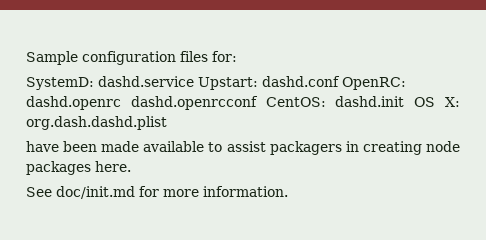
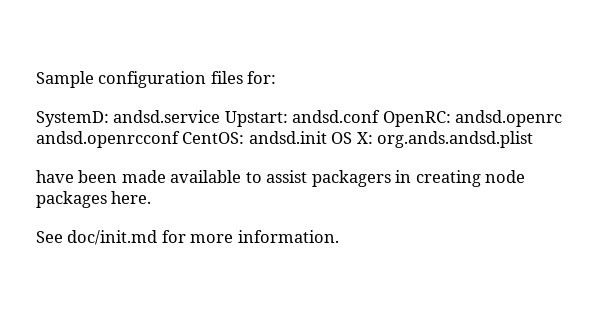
- SystemD: dashd.service Upstart: dashd.conf OpenRC: dashd.openrc dashd.openrcconf CentOS: dashd.init OS X: org.dash.dashd.plist
+ SystemD: andsd.service Upstart: andsd.conf OpenRC: andsd.openrc andsd.openrcconf CentOS: andsd.init OS X: org.ands.andsd.plist

